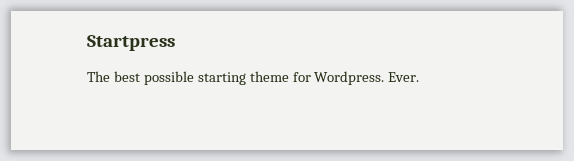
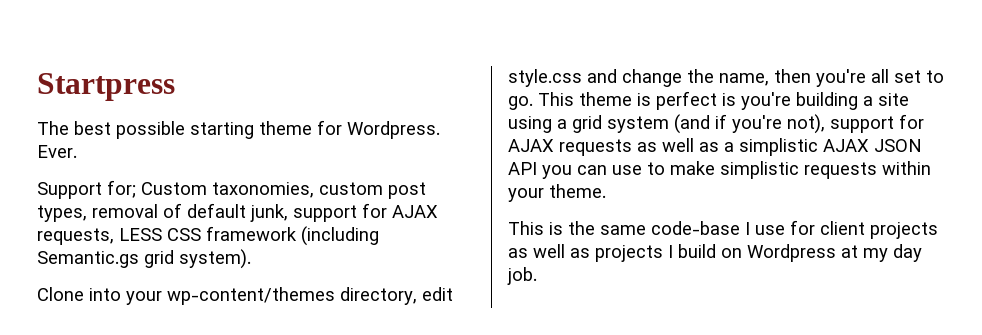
+ Support for; Custom taxonomies, custom post types, removal of default junk, support for AJAX requests, LESS CSS framework (including Semantic.gs grid system).
+ Clone into your wp-content/themes directory, edit style.css and change the name, then you're all set to go. This theme is perfect is you're building a site using a grid system (and if you're not), support for AJAX requests as well as a simplistic AJAX JSON API you can use to make simplistic requests within your theme.
+ This is the same code-base I use for client projects as well as projects I build on Wordpress at my day job.

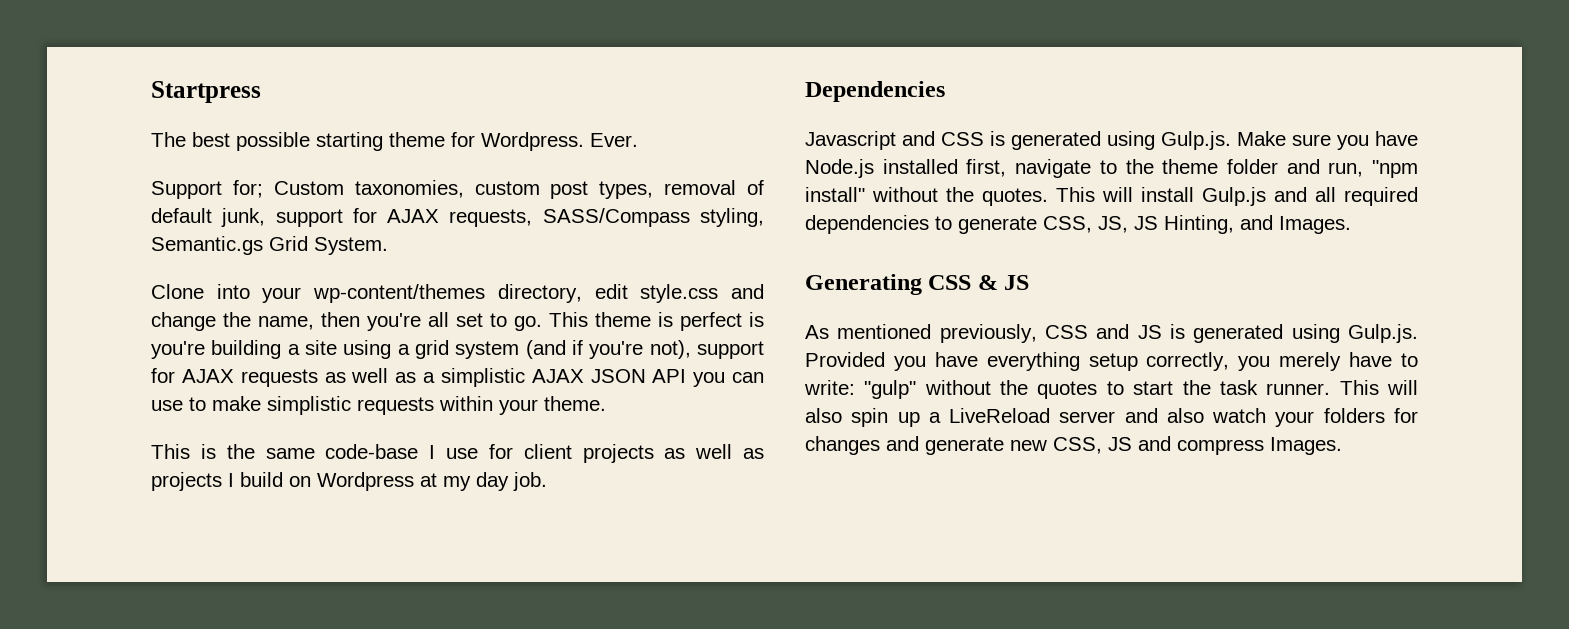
- Support for; Custom taxonomies, custom post types, removal of default junk, support for AJAX requests, LESS CSS framework (including Semantic.gs grid system).
+ Support for; Custom taxonomies, custom post types, removal of default junk, support for AJAX requests, SASS/Compass styling, Semantic.gs Grid System.
+ Dependencies
+ Javascript and CSS is generated using Gulp.js. Make sure you have Node.js installed first, navigate to the theme folder and run, "npm install" without the quotes. This will install Gulp.js and all required dependencies to generate CSS, JS, JS Hinting, and Images.
+ Generating CSS & JS
+ As mentioned previously, CSS and JS is generated using Gulp.js. Provided you have everything setup correctly, you merely have to write: "gulp" without the quotes to start the task runner. This will also spin up a LiveReload server and also watch your folders for changes and generate new CSS, JS and compress Images.

